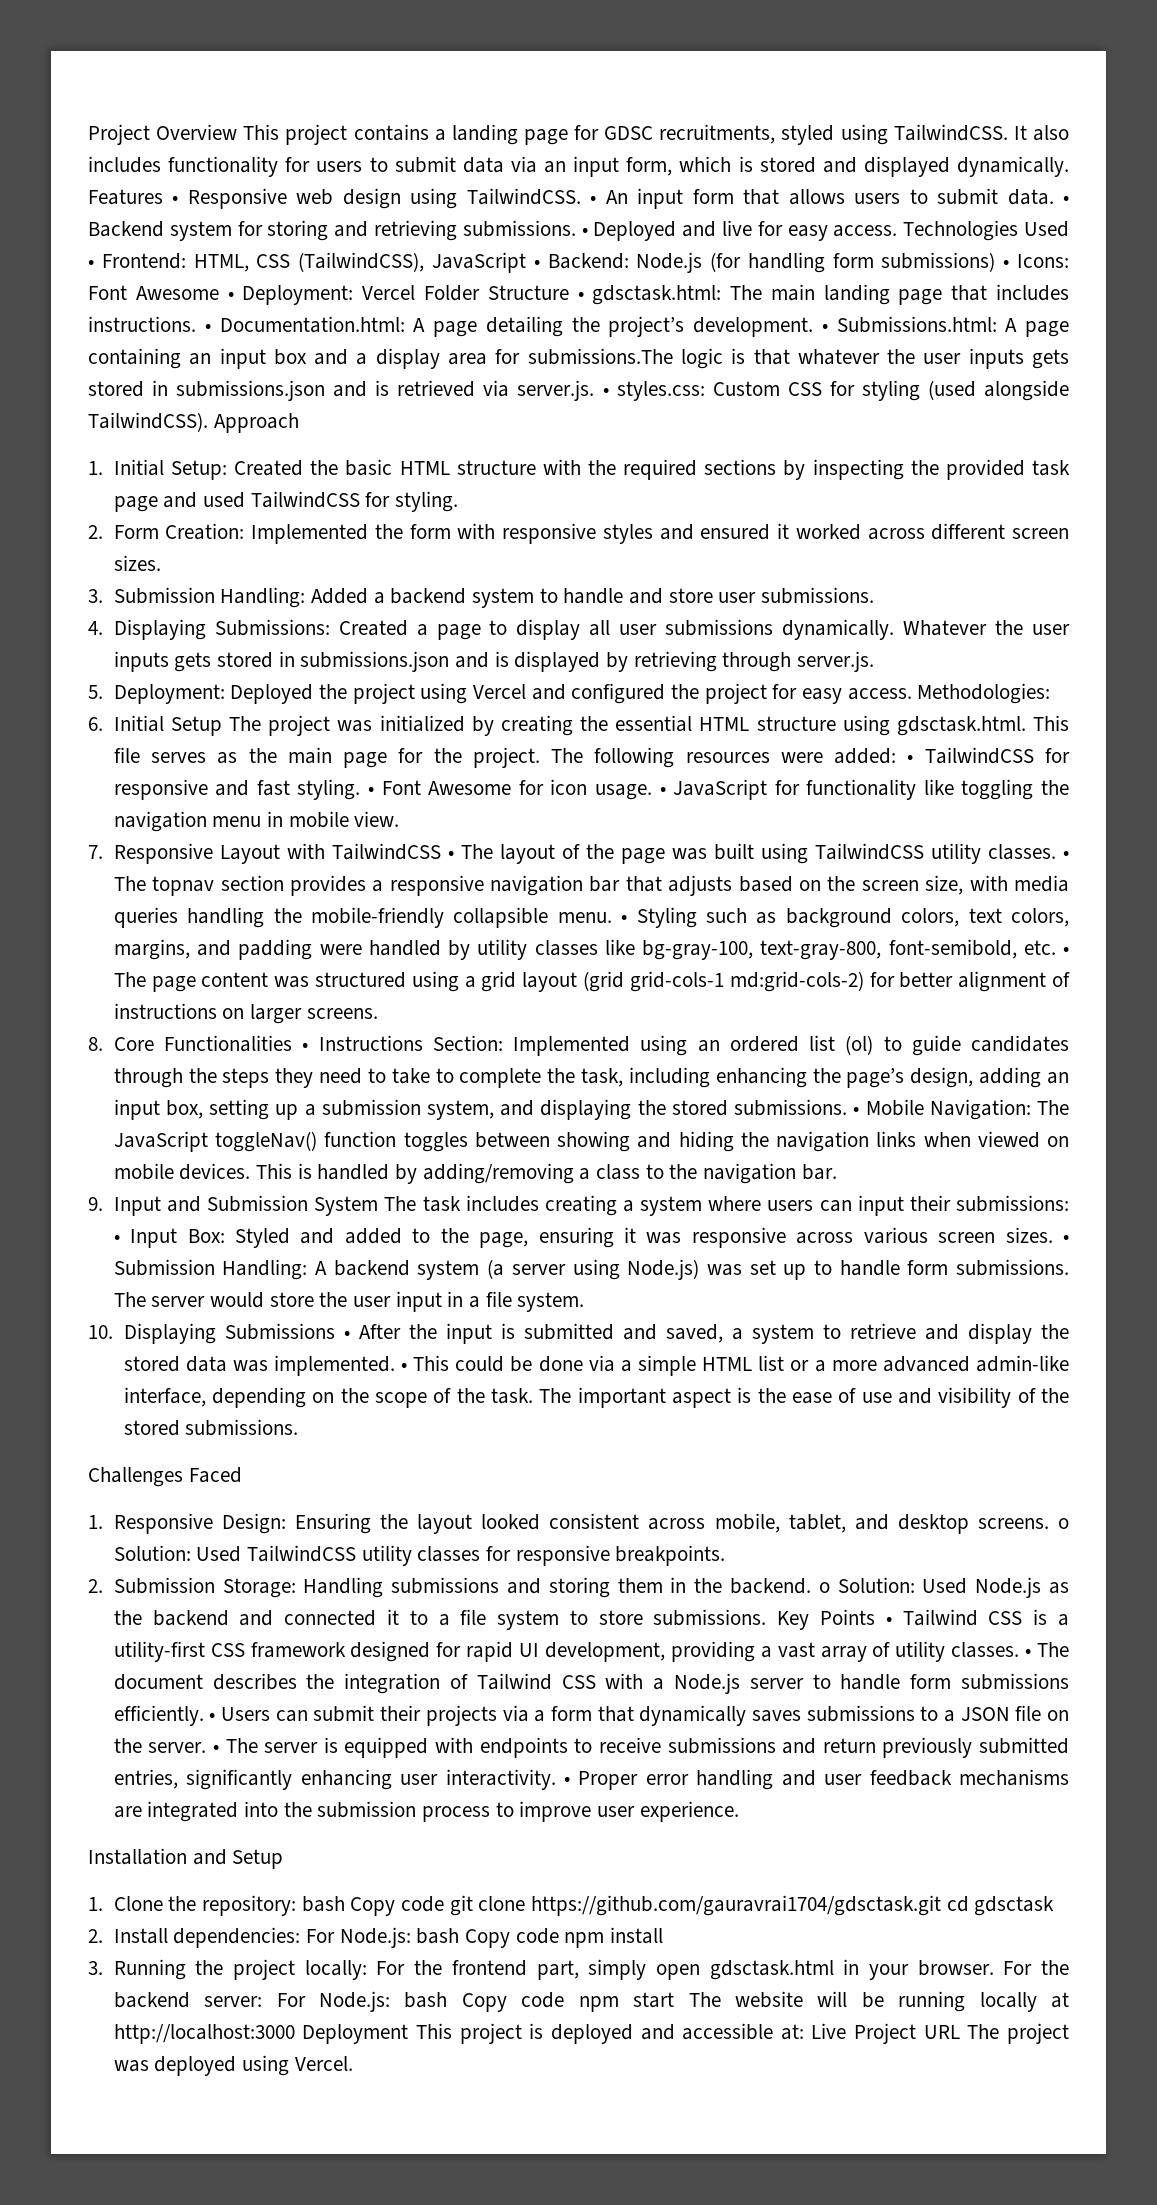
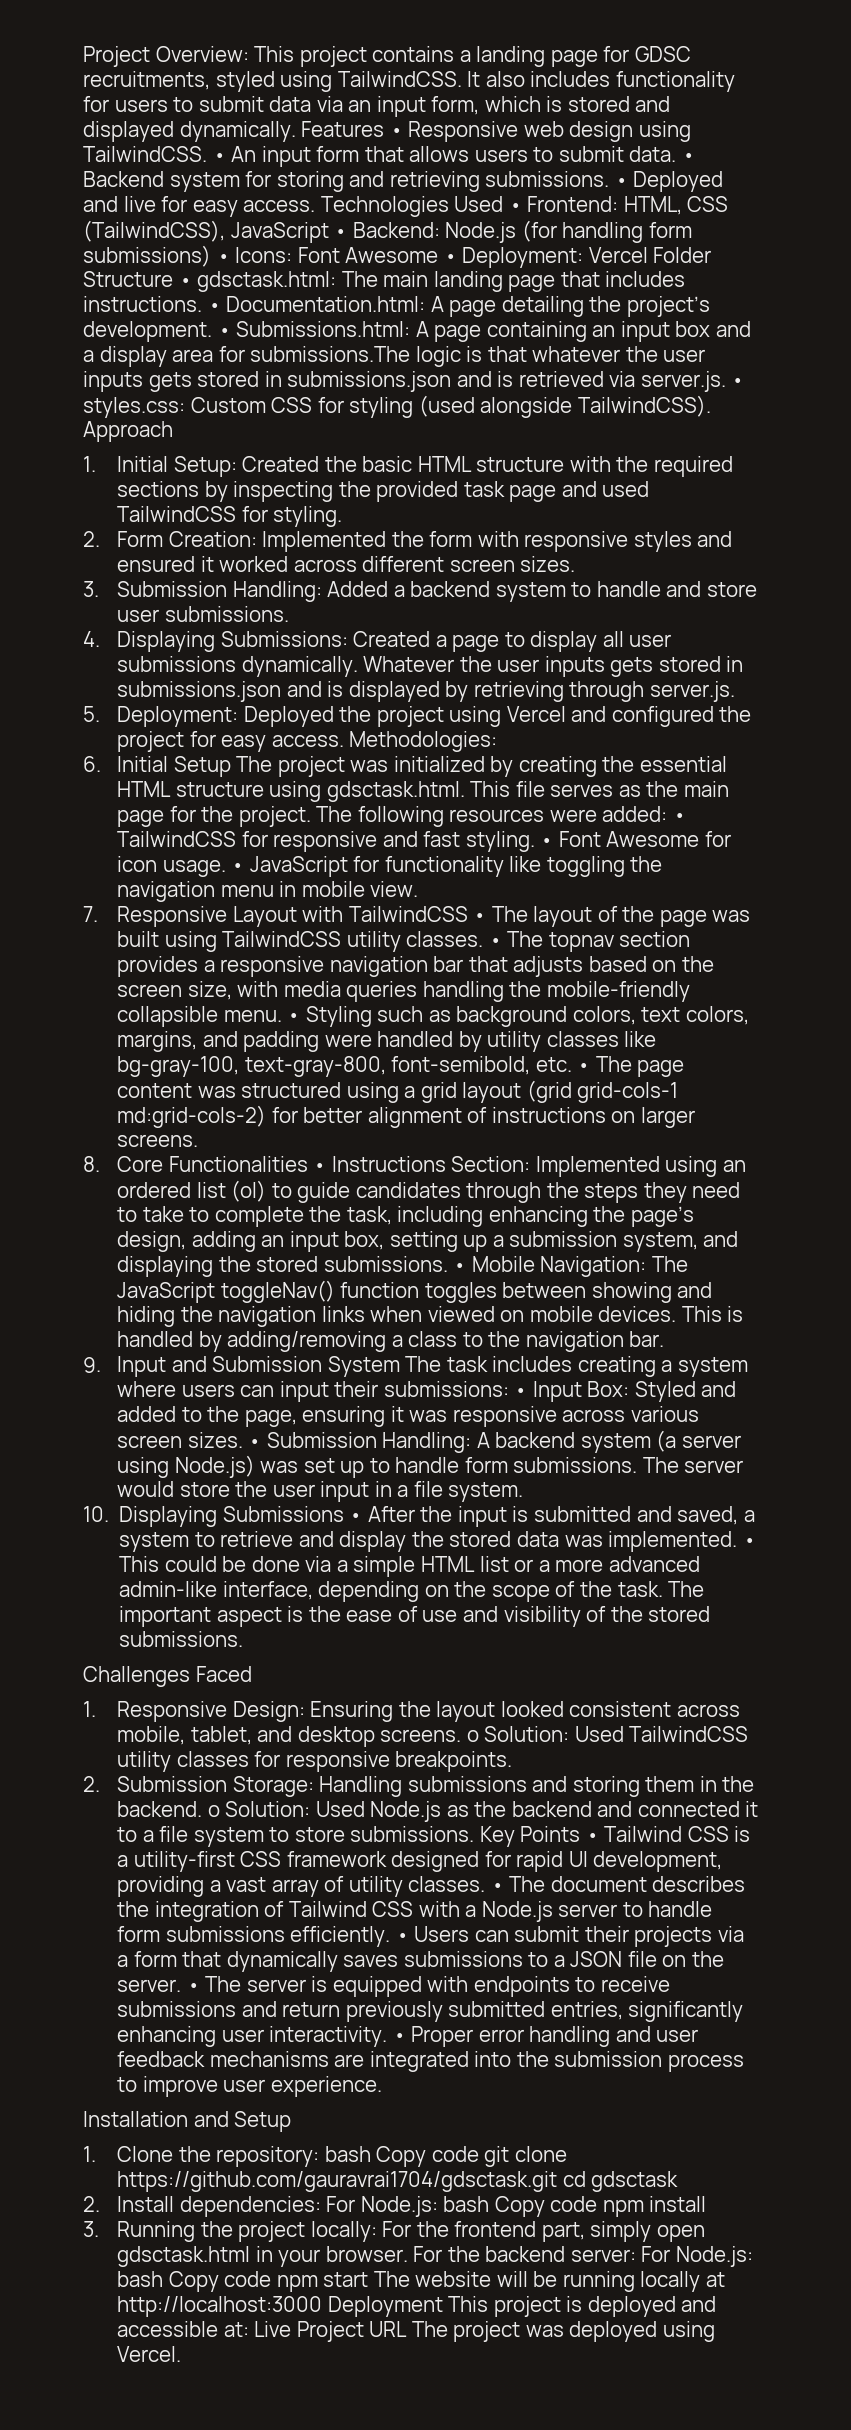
- Project Overview This project contains a landing page for GDSC recruitments, styled using TailwindCSS.
+ Project Overview: This project contains a landing page for GDSC recruitments, styled using TailwindCSS.

